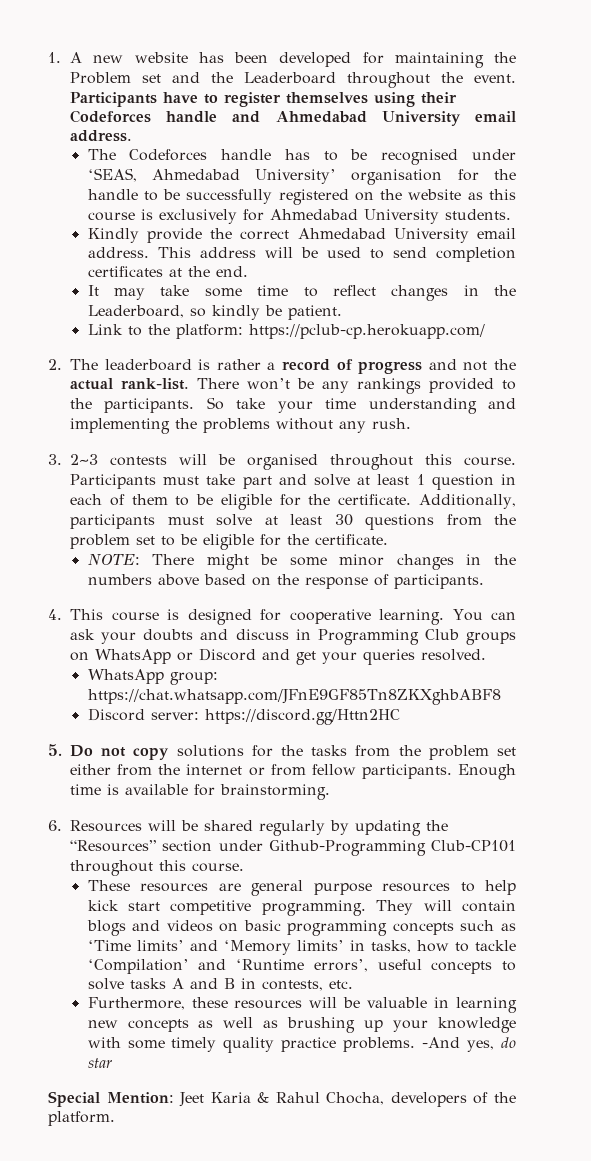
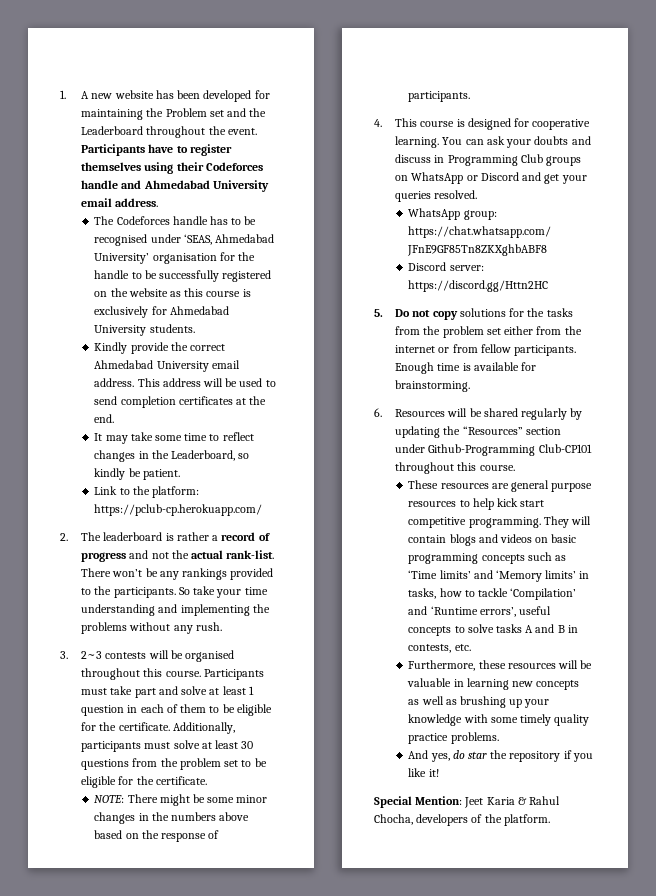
- Furthermore, these resources will be valuable in learning new concepts as well as brushing up your knowledge with some timely quality practice problems. -And yes, do star
+ Furthermore, these resources will be valuable in learning new concepts as well as brushing up your knowledge with some timely quality practice problems.
+ And yes, do star the repository if you like it!

